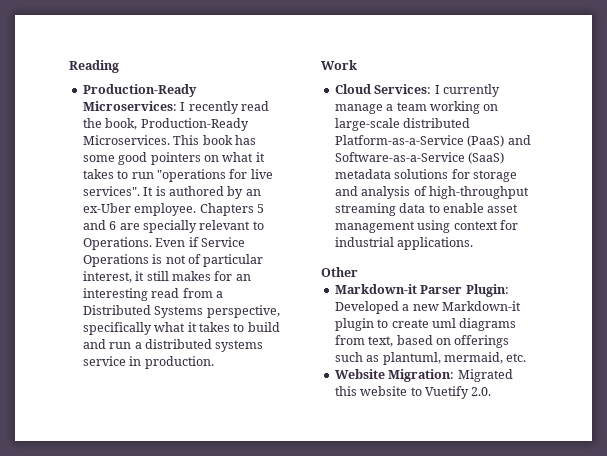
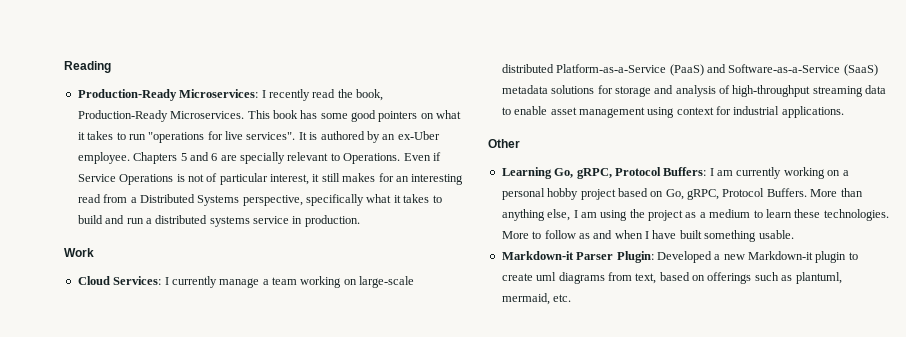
+ Learning Go, gRPC, Protocol Buffers: I am currently working on a personal hobby project based on Go, gRPC, Protocol Buffers. More than anything else, I am using the project as a medium to learn these technologies. More to follow as and when I have built something usable.
- Website Migration: Migrated this website to Vuetify 2.0.

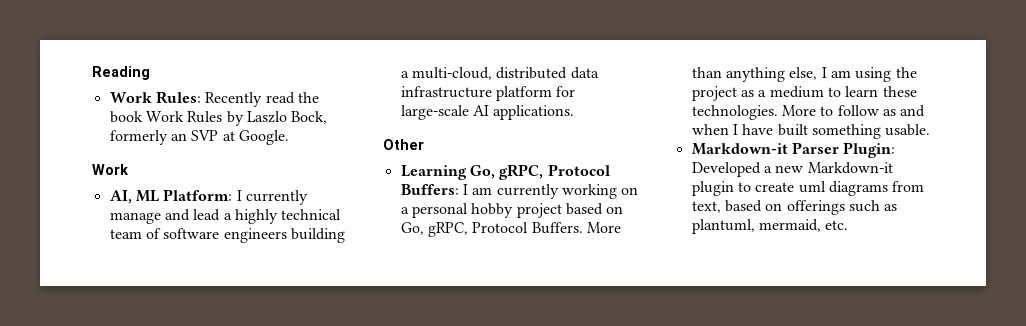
- Production-Ready Microservices: I recently read the book, Production-Ready Microservices. This book has some good pointers on what it takes to run "operations for live services". It is authored by an ex-Uber employee. Chapters 5 and 6 are specially relevant to Operations. Even if Service Operations is not of particular interest, it still makes for an interesting read from a Distributed Systems perspective, specifically what it takes to build and run a distributed systems service in production.
+ Work Rules: Recently read the book Work Rules by Laszlo Bock, formerly an SVP at Google.
  Work
- Cloud Services: I currently manage a team working on large-scale distributed Platform-as-a-Service (PaaS) and Software-as-a-Service (SaaS) metadata solutions for storage and analysis of high-throughput streaming data to enable asset management using context for industrial applications.
+ AI, ML Platform: I currently manage and lead a highly technical team of software engineers building a multi-cloud, distributed data infrastructure platform for large-scale AI applications.

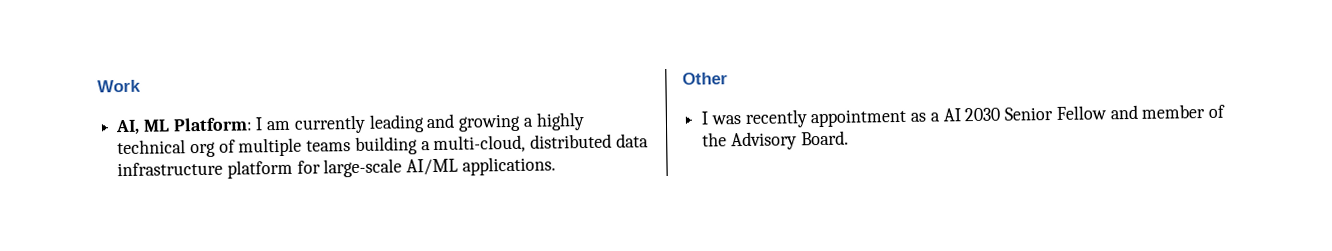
- Reading
- Work Rules: Recently read the book Work Rules by Laszlo Bock, formerly an SVP at Google.
- AI, ML Platform: I currently manage and lead a highly technical team of software engineers building a multi-cloud, distributed data infrastructure platform for large-scale AI applications.
+ AI, ML Platform: I am currently leading and growing a highly technical org of multiple teams building a multi-cloud, distributed data infrastructure platform for large-scale AI/ML applications.
- Learning Go, gRPC, Protocol Buffers: I am currently working on a personal hobby project based on Go, gRPC, Protocol Buffers. More than anything else, I am using the project as a medium to learn these technologies. More to follow as and when I have built something usable.
- Markdown-it Parser Plugin: Developed a new Markdown-it plugin to create uml diagrams from text, based on offerings such as plantuml, mermaid, etc.
+ I was recently appointment as a AI 2030 Senior Fellow and member of the Advisory Board.

